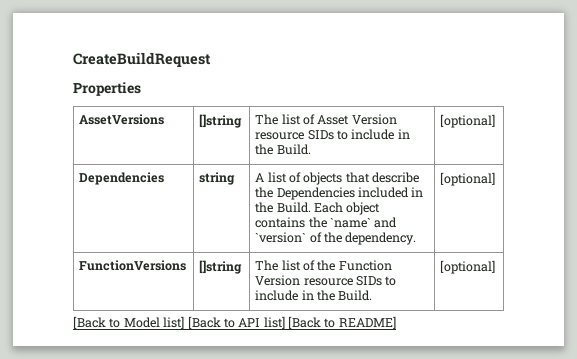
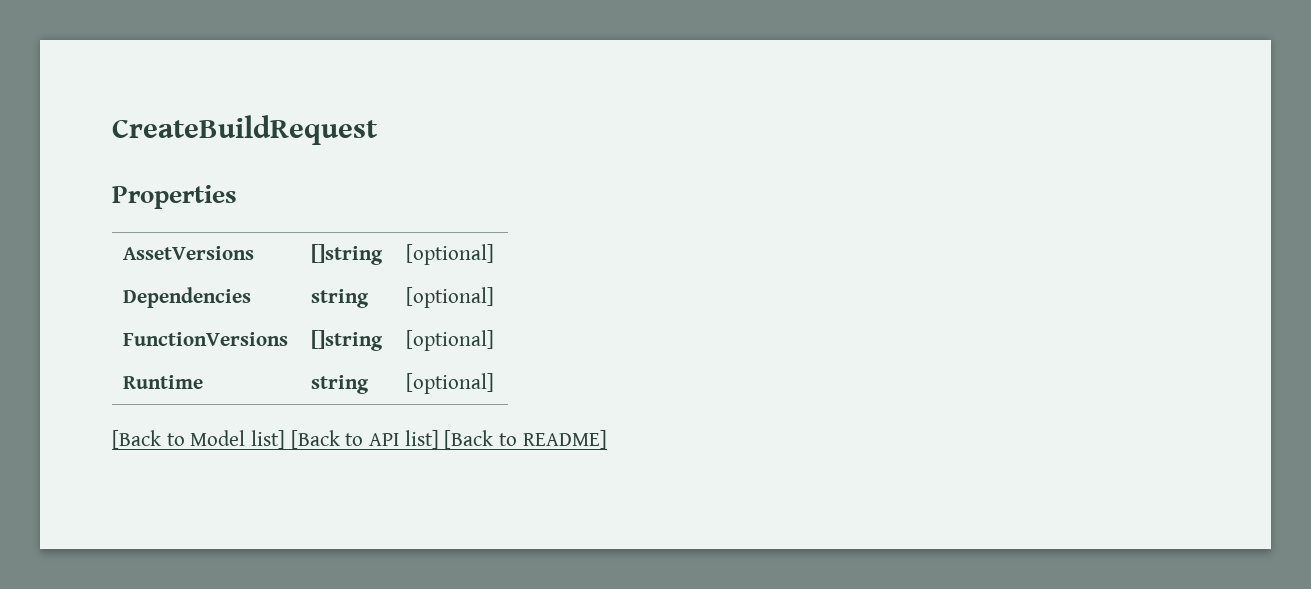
- AssetVersions | []string | The list of Asset Version resource SIDs to include in the Build. | [optional]
- Dependencies | string | A list of objects that describe the Dependencies included in the Build. Each object contains the `name` and `version` of the dependency. | [optional]
- FunctionVersions | []string | The list of the Function Version resource SIDs to include in the Build. | [optional]
+ AssetVersions | []string | [optional]
+ Dependencies | string | [optional]
+ FunctionVersions | []string | [optional]
+ Runtime | string | [optional]

